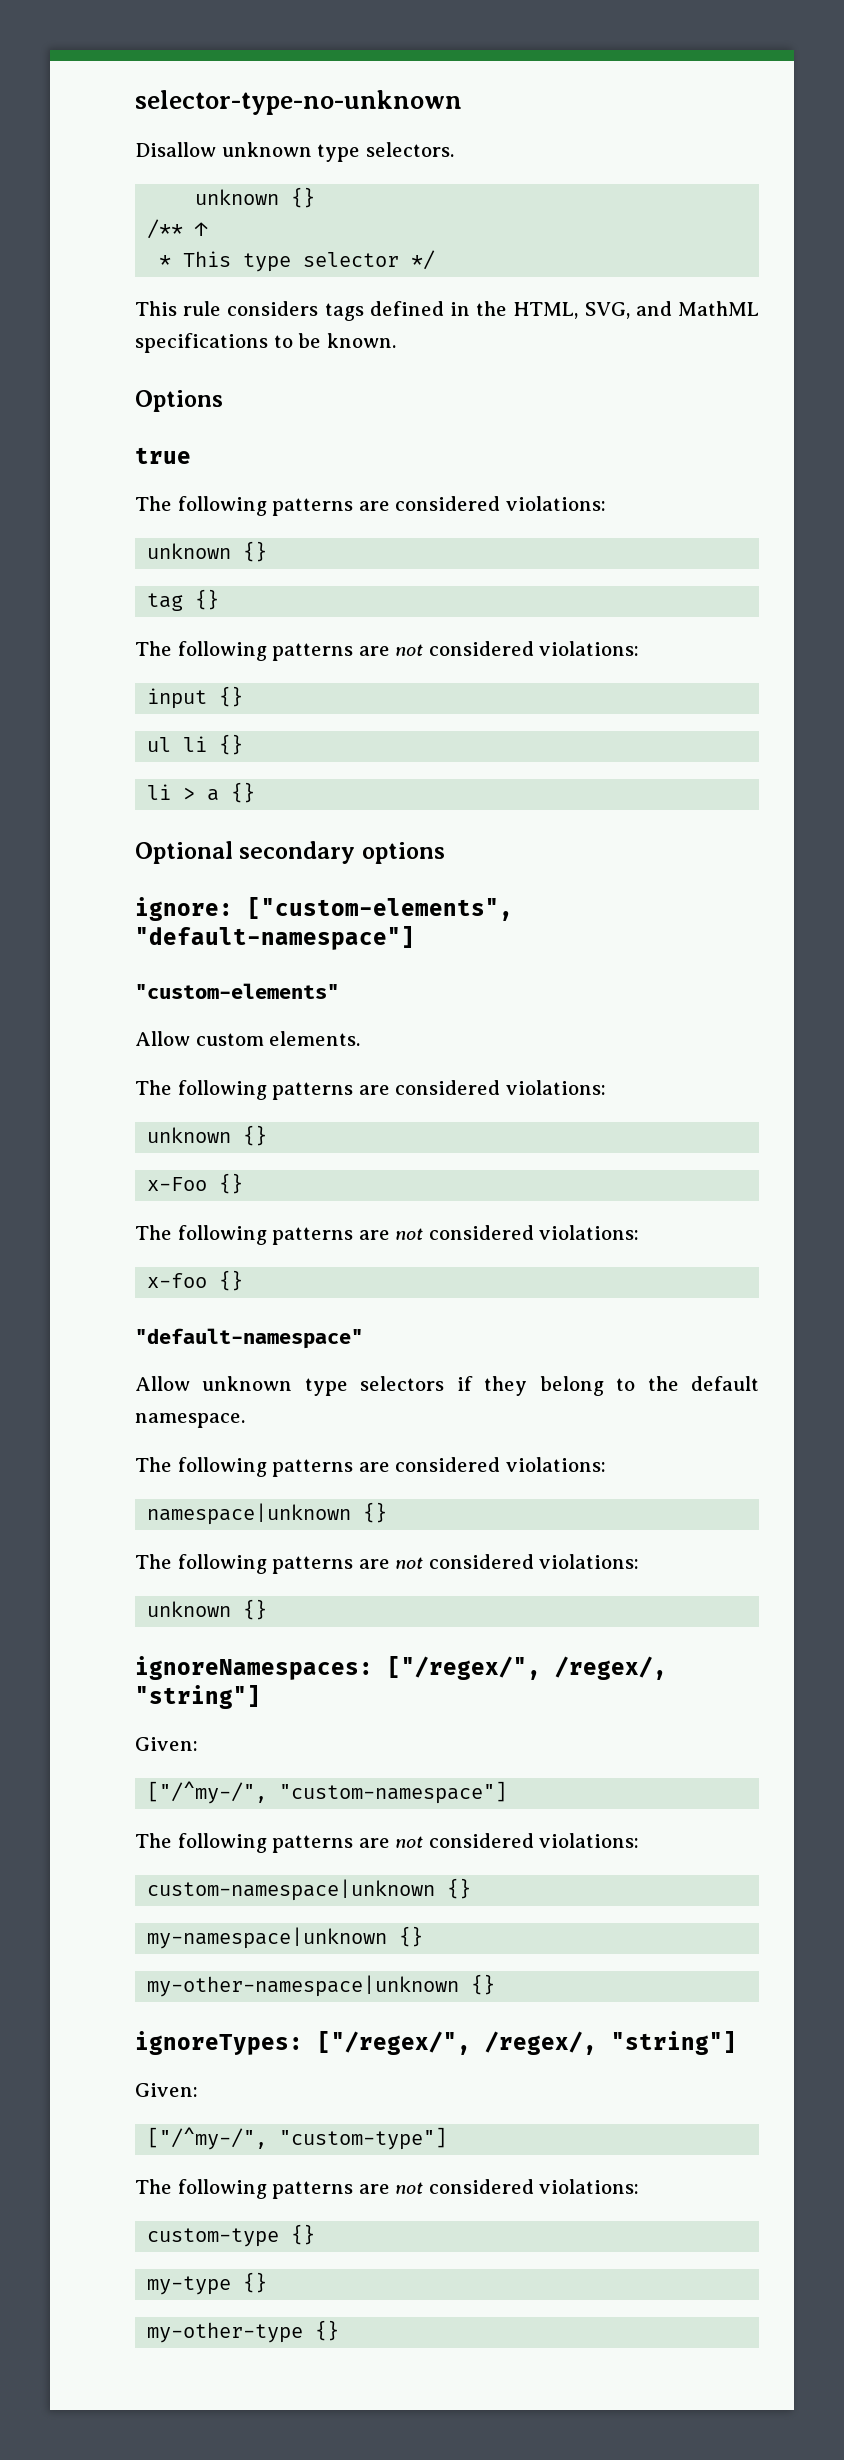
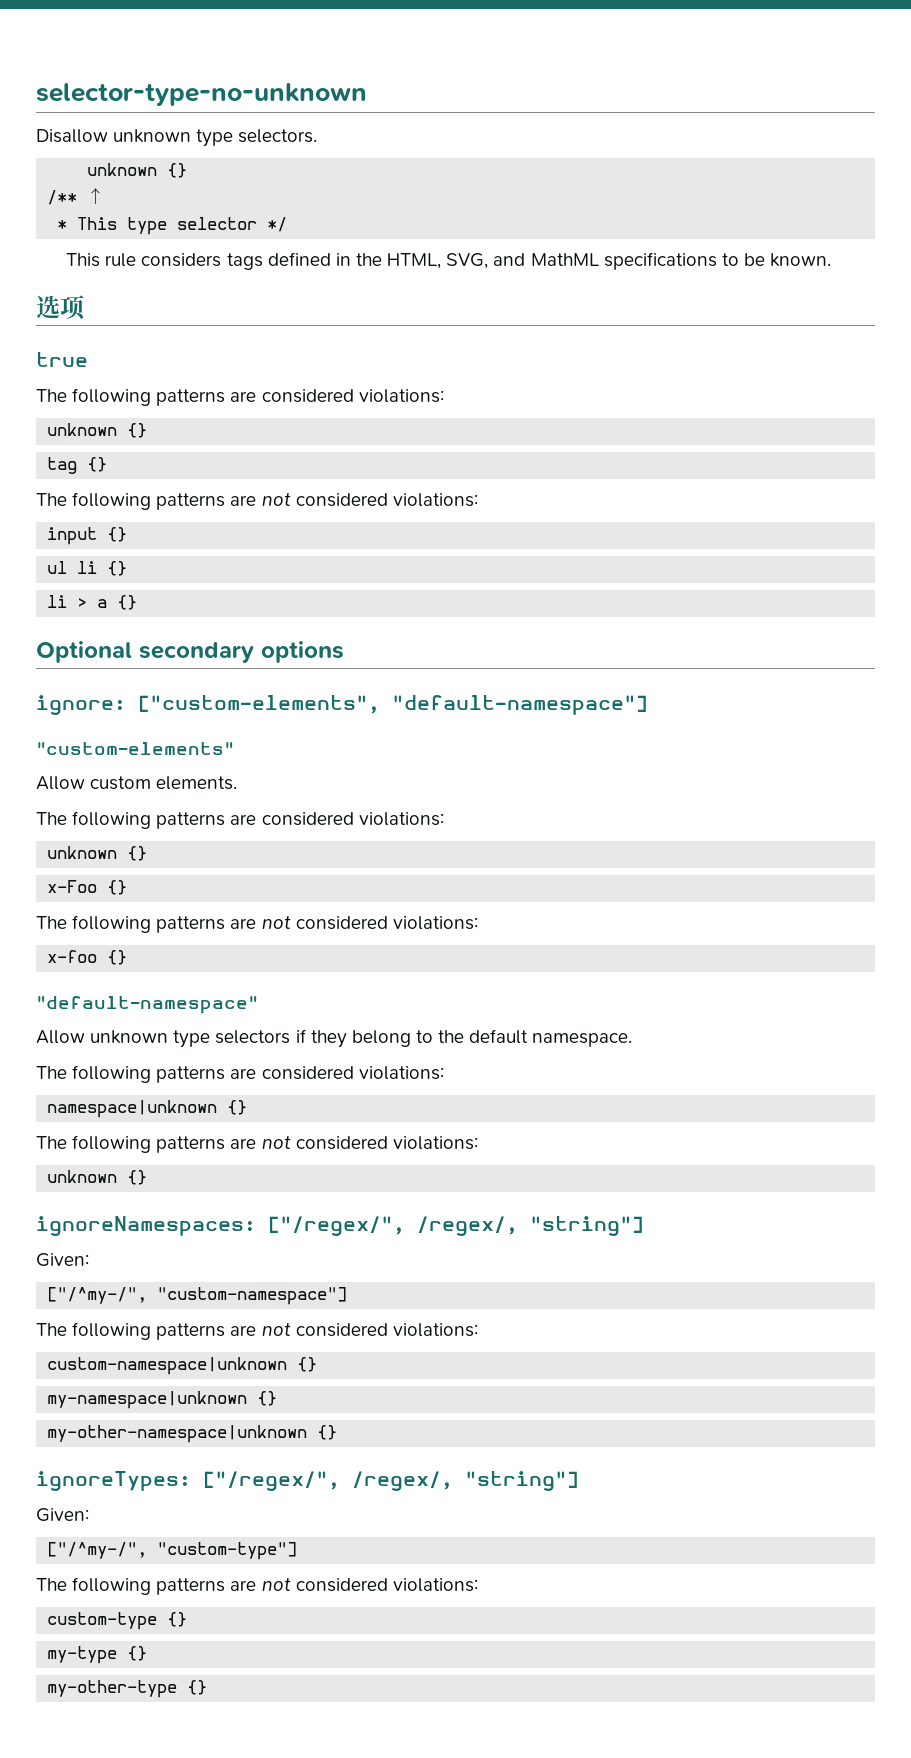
- Options
+ 选项

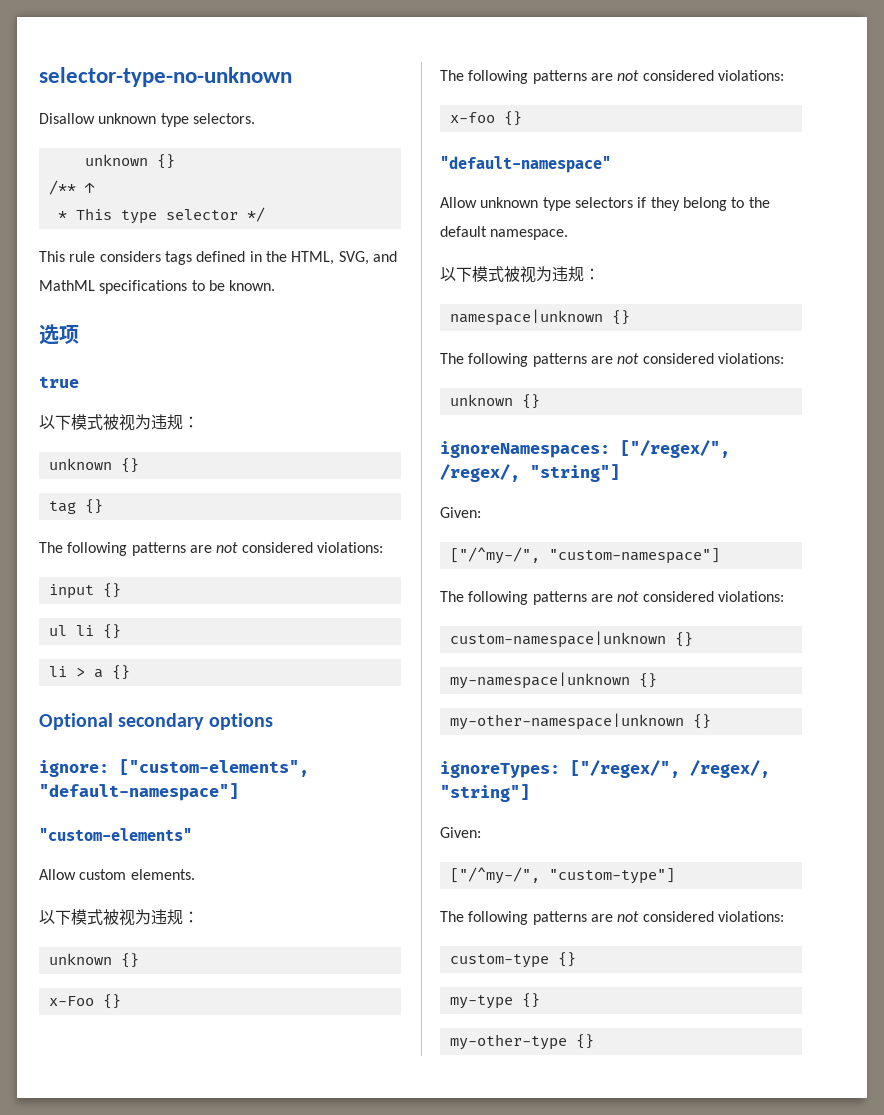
  true
- The following patterns are considered violations:
+ 以下模式被视为违规：
  Allow custom elements.
- The following patterns are considered violations:
+ 以下模式被视为违规：
  Allow unknown type selectors if they belong to the default namespace.
- The following patterns are considered violations:
+ 以下模式被视为违规：

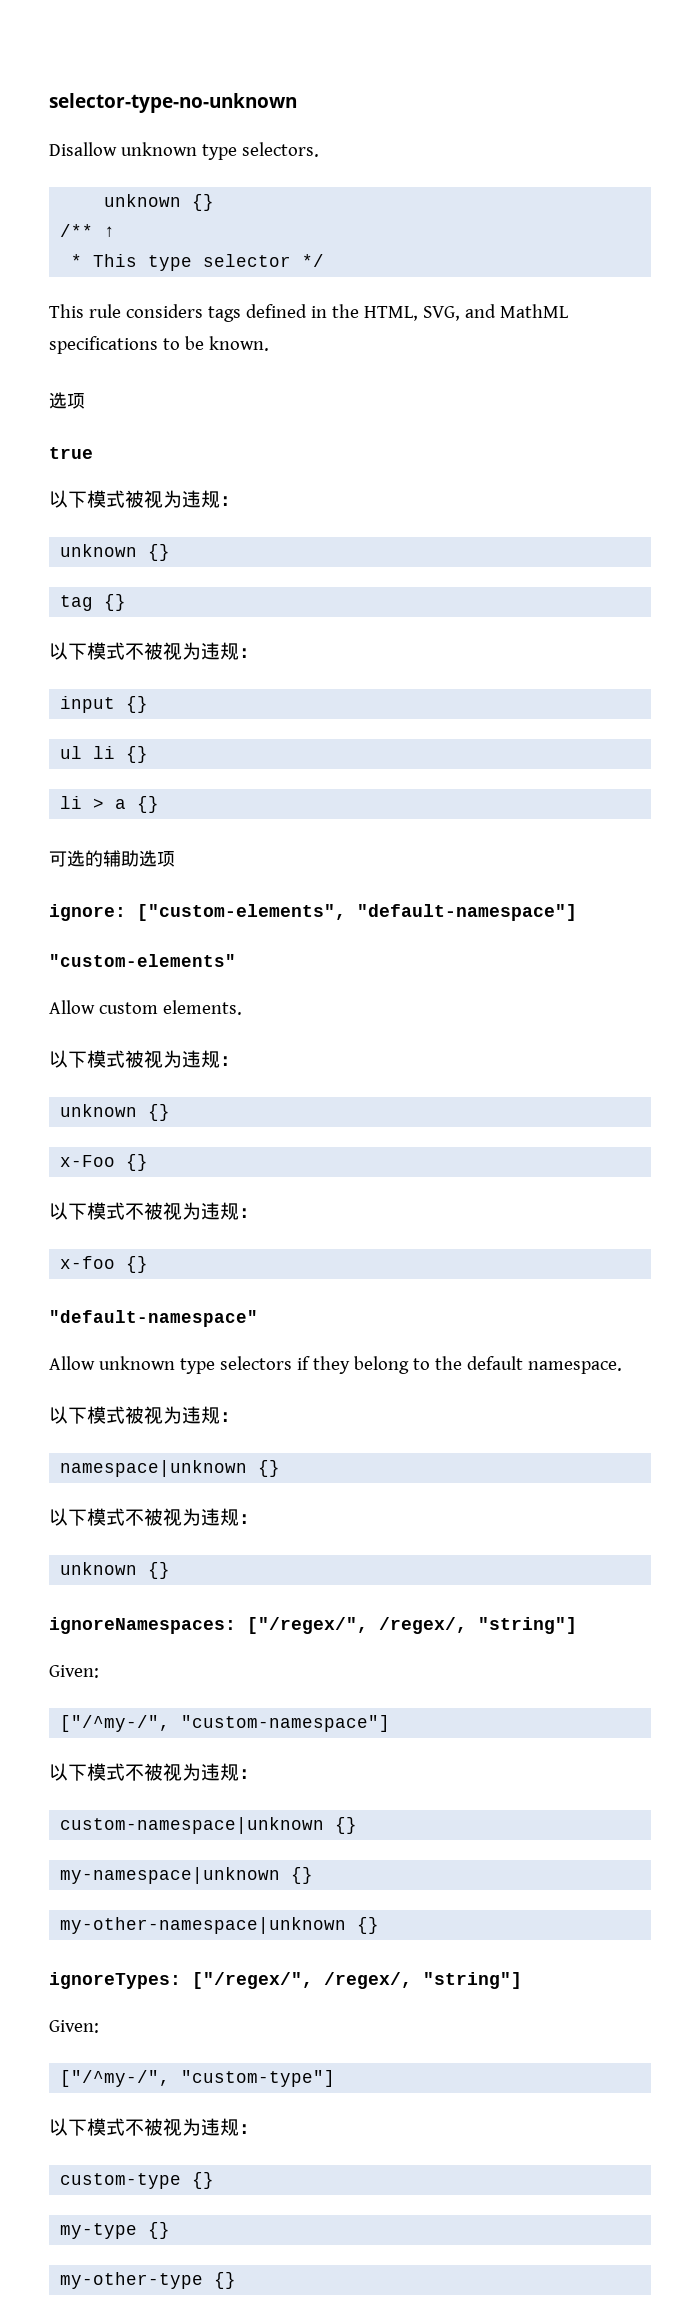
  tag {}
- The following patterns are not considered violations:
+ 以下模式不被视为违规：
- Optional secondary options
+ 可选的辅助选项
  x-Foo {}
- The following patterns are not considered violations:
+ 以下模式不被视为违规：
  namespace|unknown {}
- The following patterns are not considered violations:
+ 以下模式不被视为违规：
  ["/^my-/", "custom-namespace"]
- The following patterns are not considered violations:
+ 以下模式不被视为违规：
  ["/^my-/", "custom-type"]
- The following patterns are not considered violations:
+ 以下模式不被视为违规：

